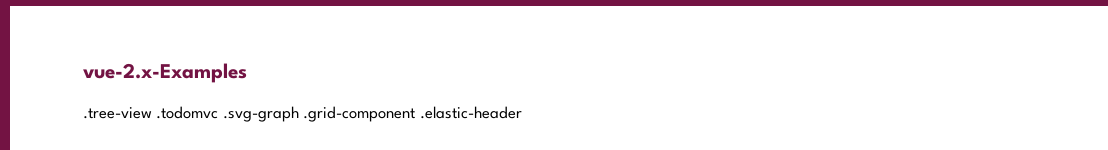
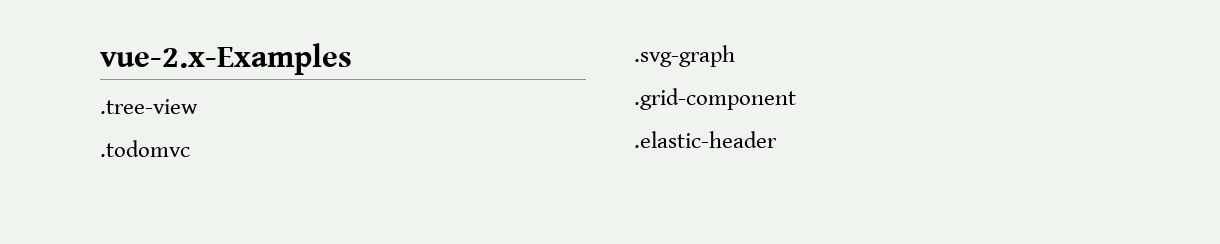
- .tree-view .todomvc .svg-graph .grid-component .elastic-header
+ .tree-view
+ .todomvc
+ .svg-graph
+ .grid-component
+ .elastic-header

